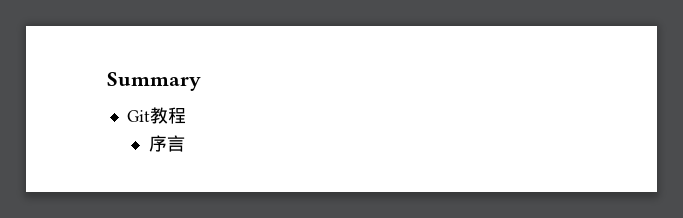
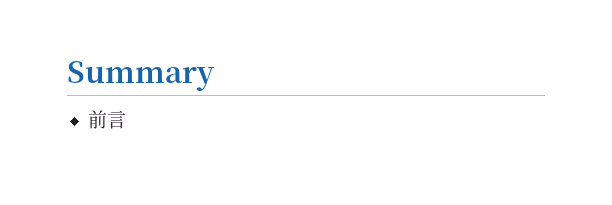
- Git教程
- 序言
+ 前言

